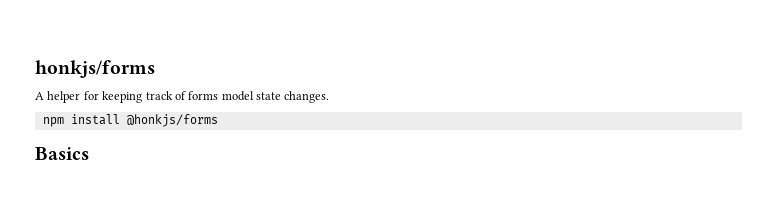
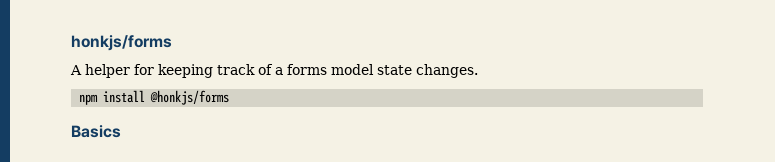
- A helper for keeping track of forms model state changes.
+ A helper for keeping track of a forms model state changes.

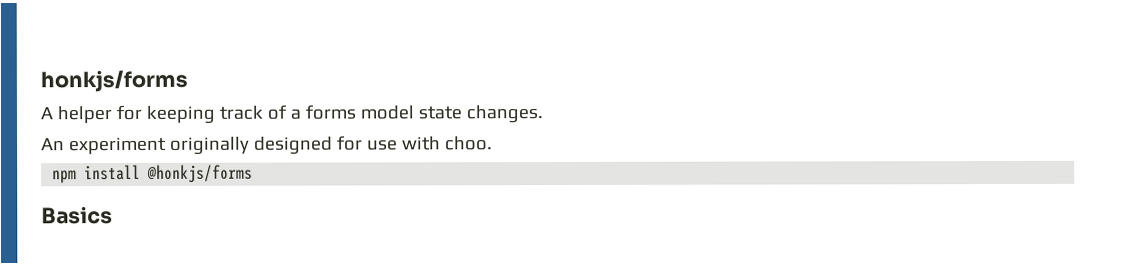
+ An experiment originally designed for use with choo.

